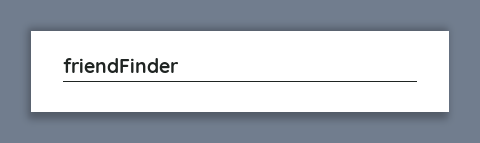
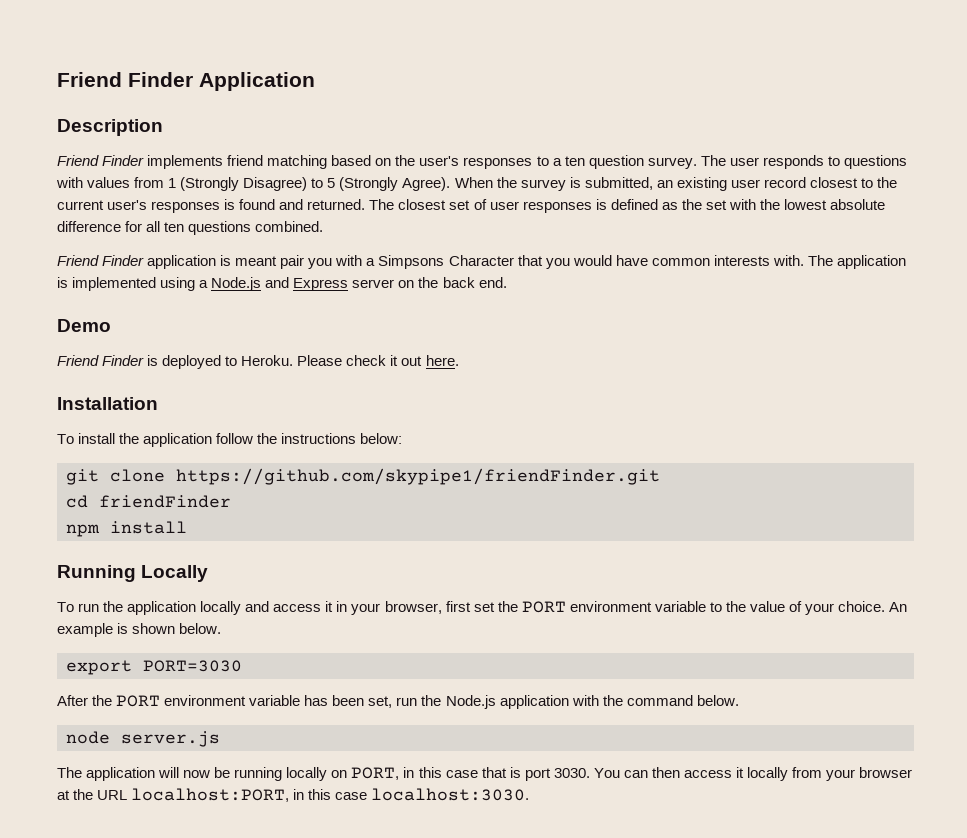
- friendFinder
+ Friend Finder Application
+ Description
+ Friend Finder implements friend matching based on the user's responses to a ten question survey. The user responds to questions with values from 1 (Strongly Disagree) to 5 (Strongly Agree). When the survey is submitted, an existing user record closest to the current user's responses is found and returned. The closest set of user responses is defined as the set with the lowest absolute difference for all ten questions combined.
+ Friend Finder application is meant pair you with a Simpsons Character that you would have common interests with. The application is implemented using a Node.js and Express server on the back end.
+ Demo
+ Friend Finder is deployed to Heroku. Please check it out here.
+ Installation
+ To install the application follow the instructions below:
+ git clone https://github.com/skypipe1/friendFinder.git
+ cd friendFinder
+ npm install
+ Running Locally
+ To run the application locally and access it in your browser, first set the PORT environment variable to the value of your choice. An example is shown below.
+ export PORT=3030
+ After the PORT environment variable has been set, run the Node.js application with the command below.
+ node server.js
+ The application will now be running locally on PORT, in this case that is port 3030. You can then access it locally from your browser at the URL localhost:PORT, in this case localhost:3030.

